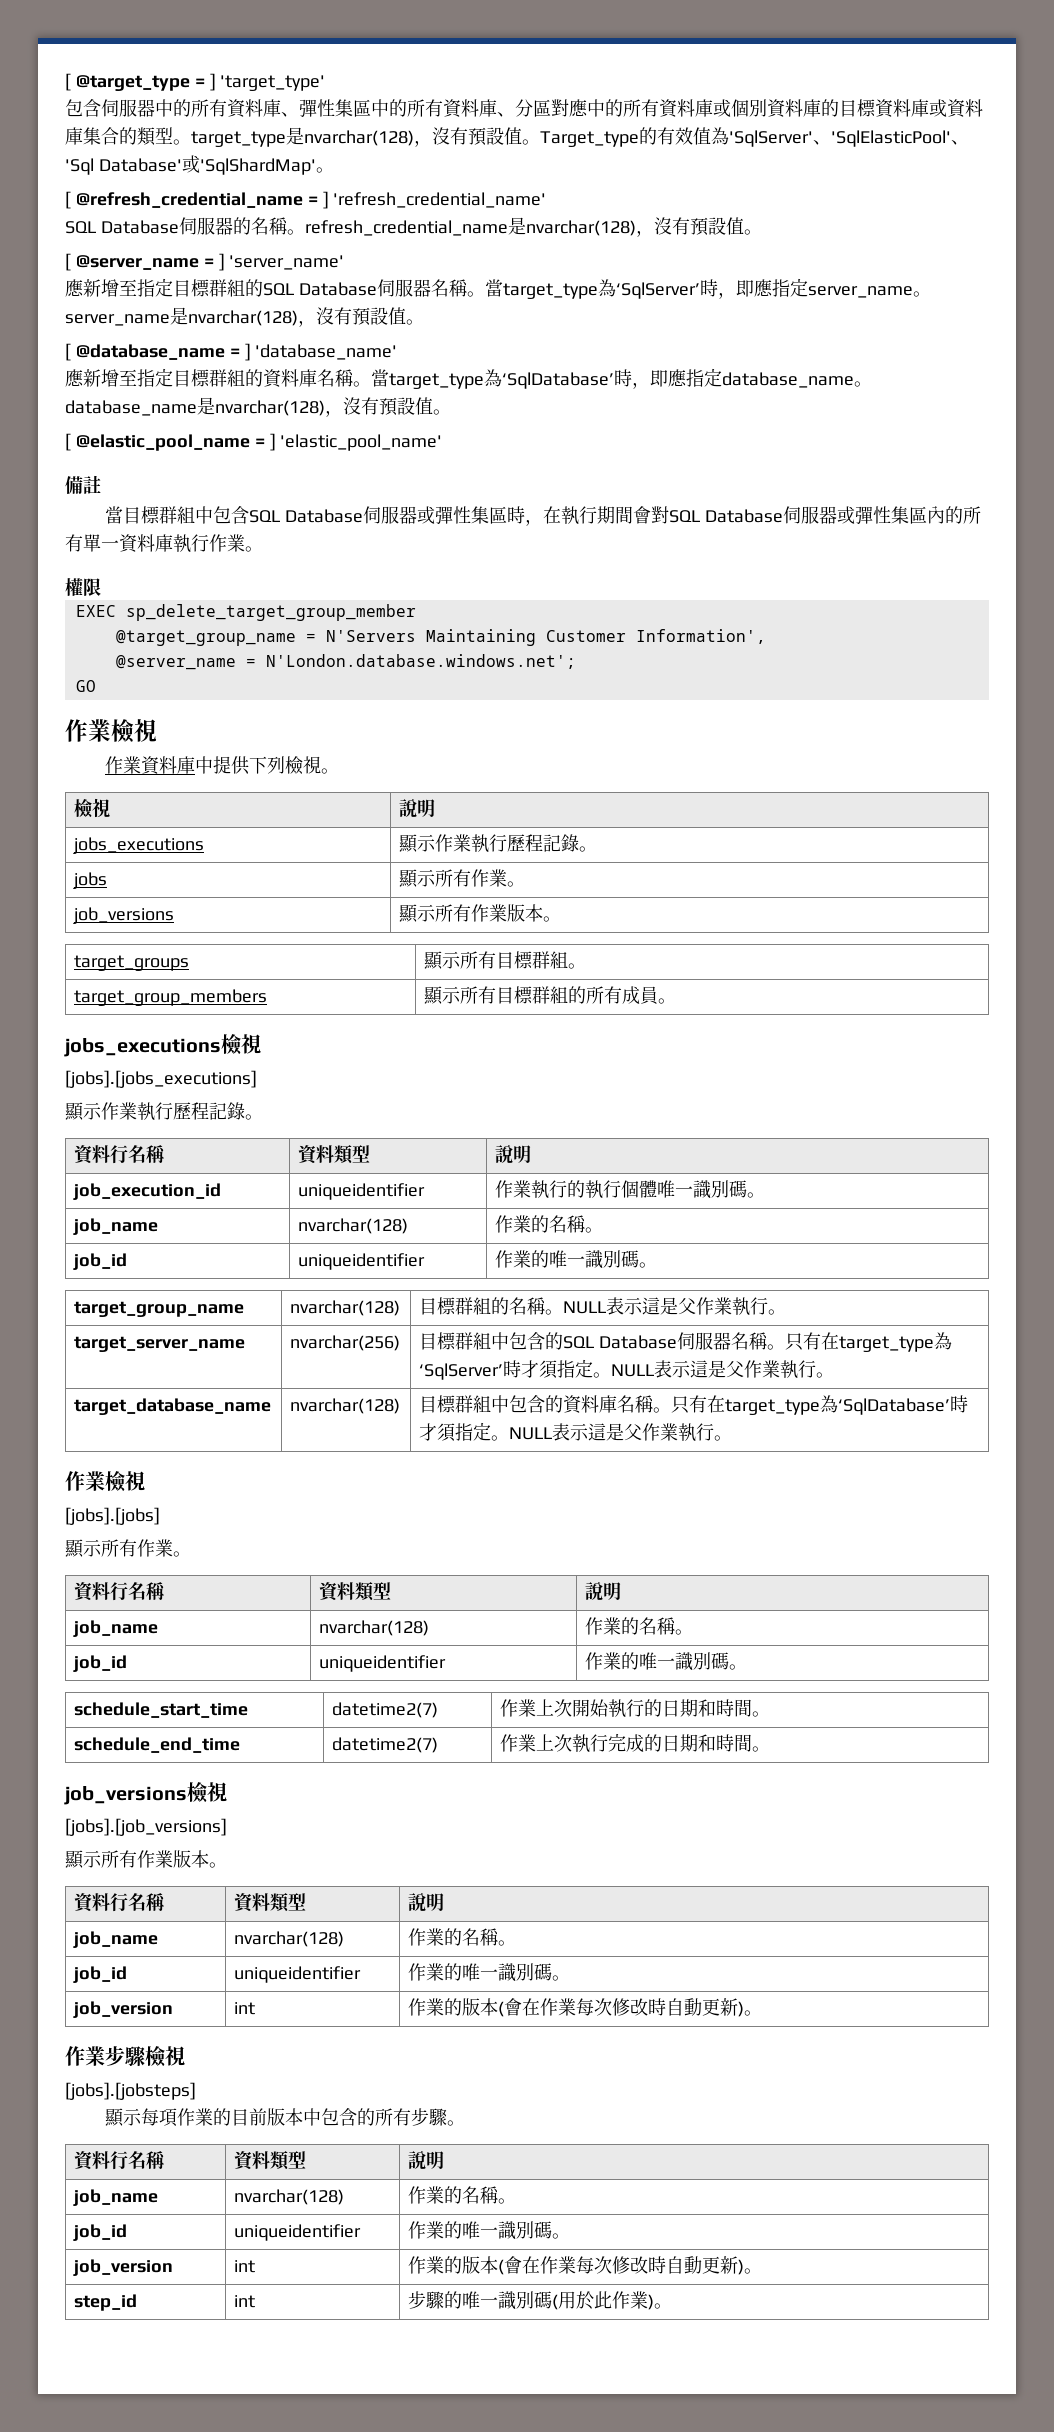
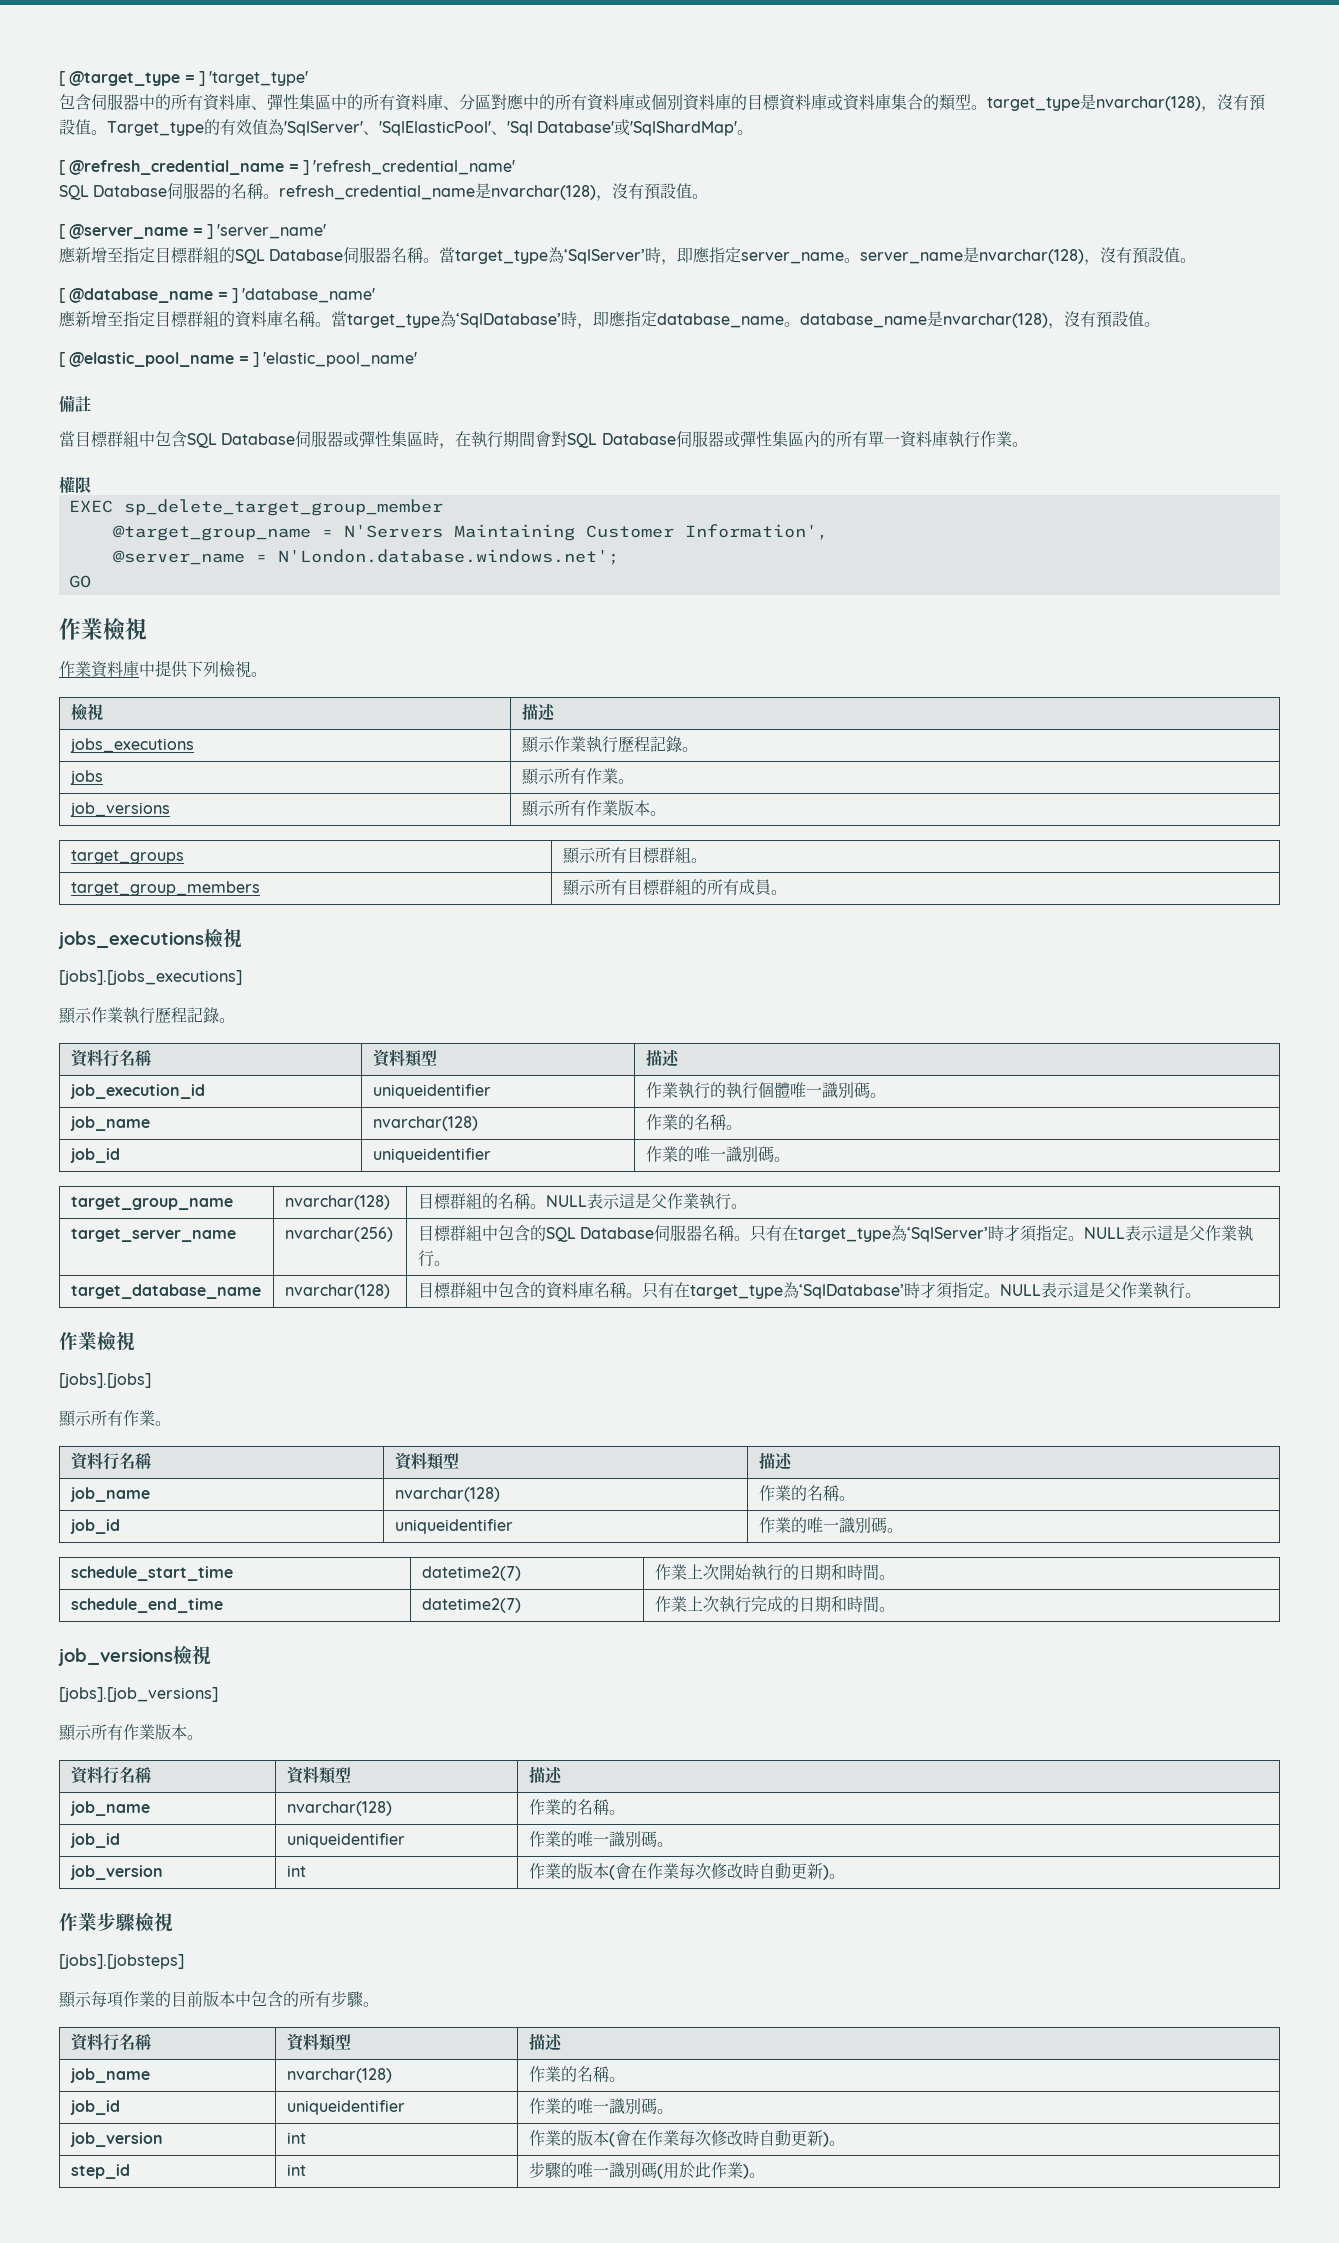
- 檢視 | 說明
+ 檢視 | 描述
  [jobs].[jobs_executions]
  顯示作業執行歷程記錄。
- 資料行名稱 | 資料類型 | 說明
+ 資料行名稱 | 資料類型 | 描述
  [jobs].[jobs]
  顯示所有作業。
- 資料行名稱 | 資料類型 | 說明
+ 資料行名稱 | 資料類型 | 描述
  [jobs].[job_versions]
  顯示所有作業版本。
- 資料行名稱 | 資料類型 | 說明
+ 資料行名稱 | 資料類型 | 描述
  顯示每項作業的目前版本中包含的所有步驟。
- 資料行名稱 | 資料類型 | 說明
+ 資料行名稱 | 資料類型 | 描述

